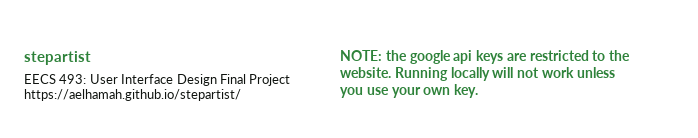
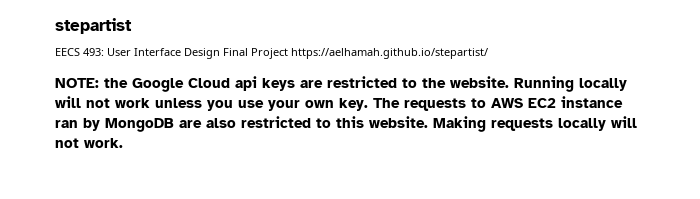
- NOTE: the google api keys are restricted to the website.
+ NOTE: the Google Cloud api keys are restricted to the website.
+ The requests to AWS EC2 instance ran by MongoDB are also restricted to this website. Making requests locally will not work.

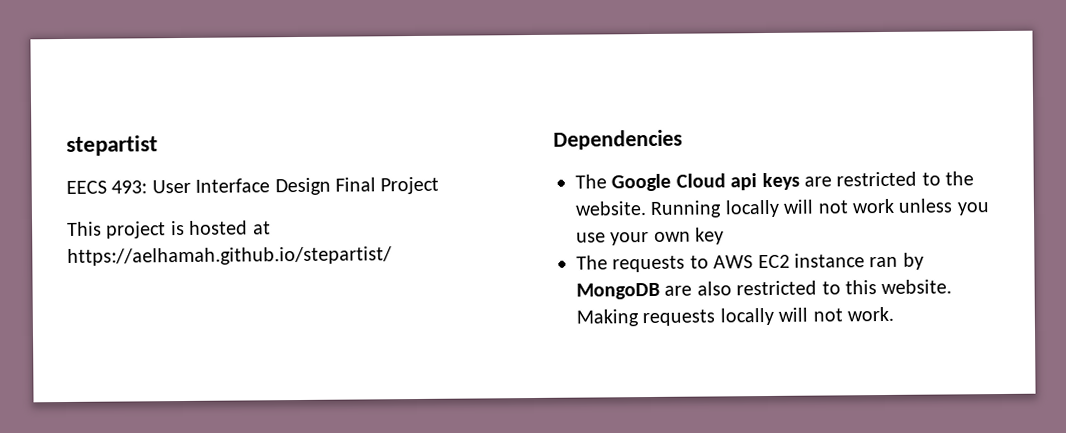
- EECS 493: User Interface Design Final Project https://aelhamah.github.io/stepartist/
+ EECS 493: User Interface Design Final Project
+ This project is hosted at https://aelhamah.github.io/stepartist/
- NOTE: the Google Cloud api keys are restricted to the website.
+ Dependencies
+ The Google Cloud api keys are restricted to the website.
- Running locally will not work unless you use your own key. The requests to AWS EC2 instance ran by MongoDB are also restricted to this website.
+ Running locally will not work unless you use your own key
+ The requests to AWS EC2 instance ran by MongoDB are also restricted to this website.

